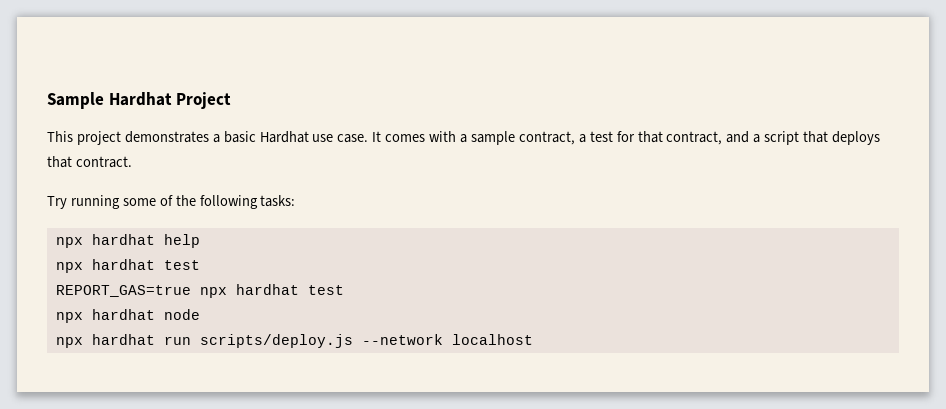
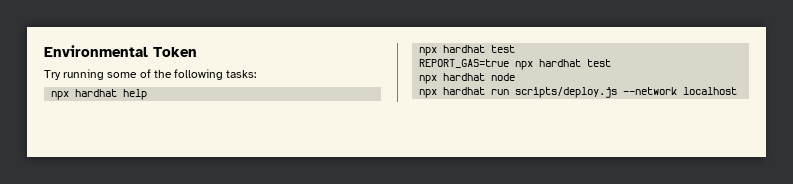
- Sample Hardhat Project
- This project demonstrates a basic Hardhat use case. It comes with a sample contract, a test for that contract, and a script that deploys that contract.
+ Environmental Token

